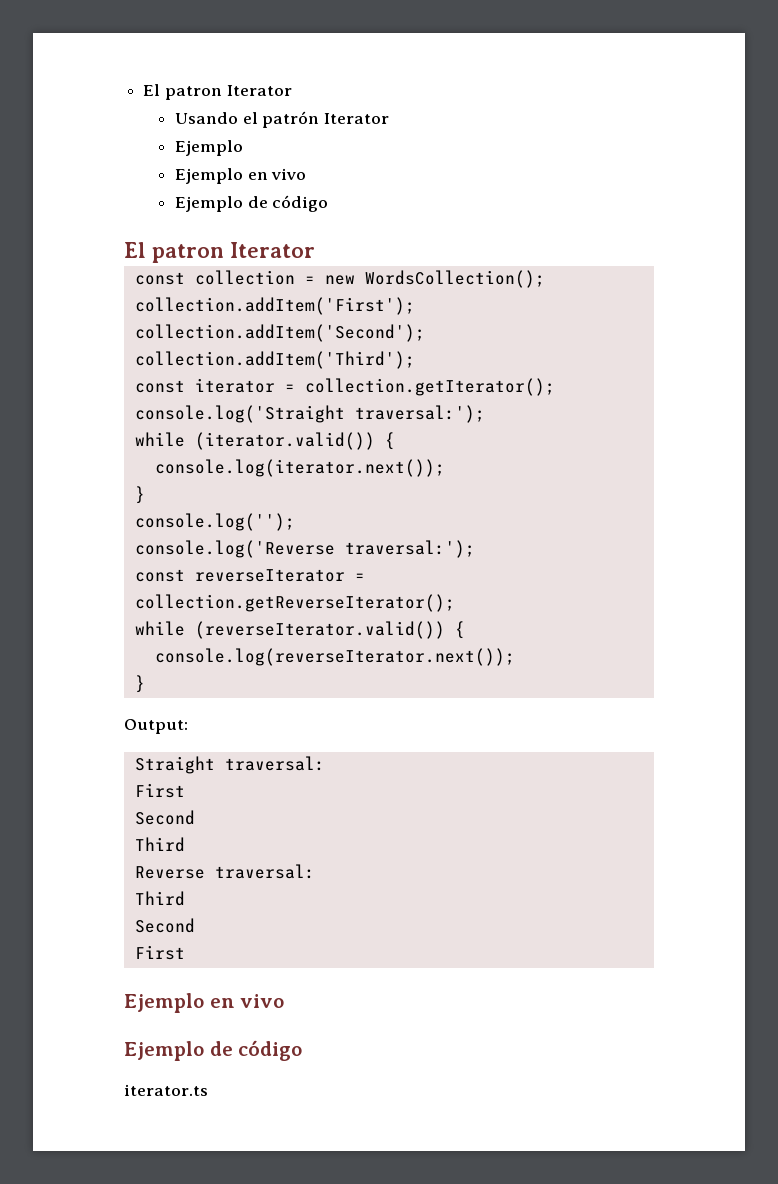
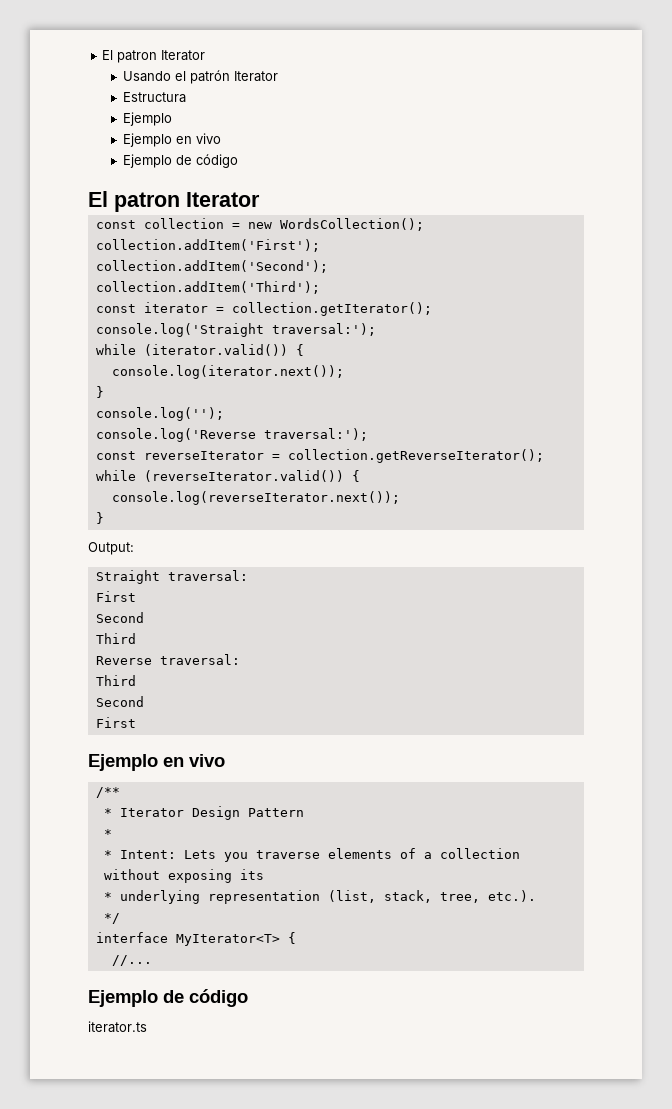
+ Estructura
+ /**
+ * Iterator Design Pattern
+ *
+ * Intent: Lets you traverse elements of a collection without exposing its
+ * underlying representation (list, stack, tree, etc.).
+ */
+ interface MyIterator<T> {
+ //...

